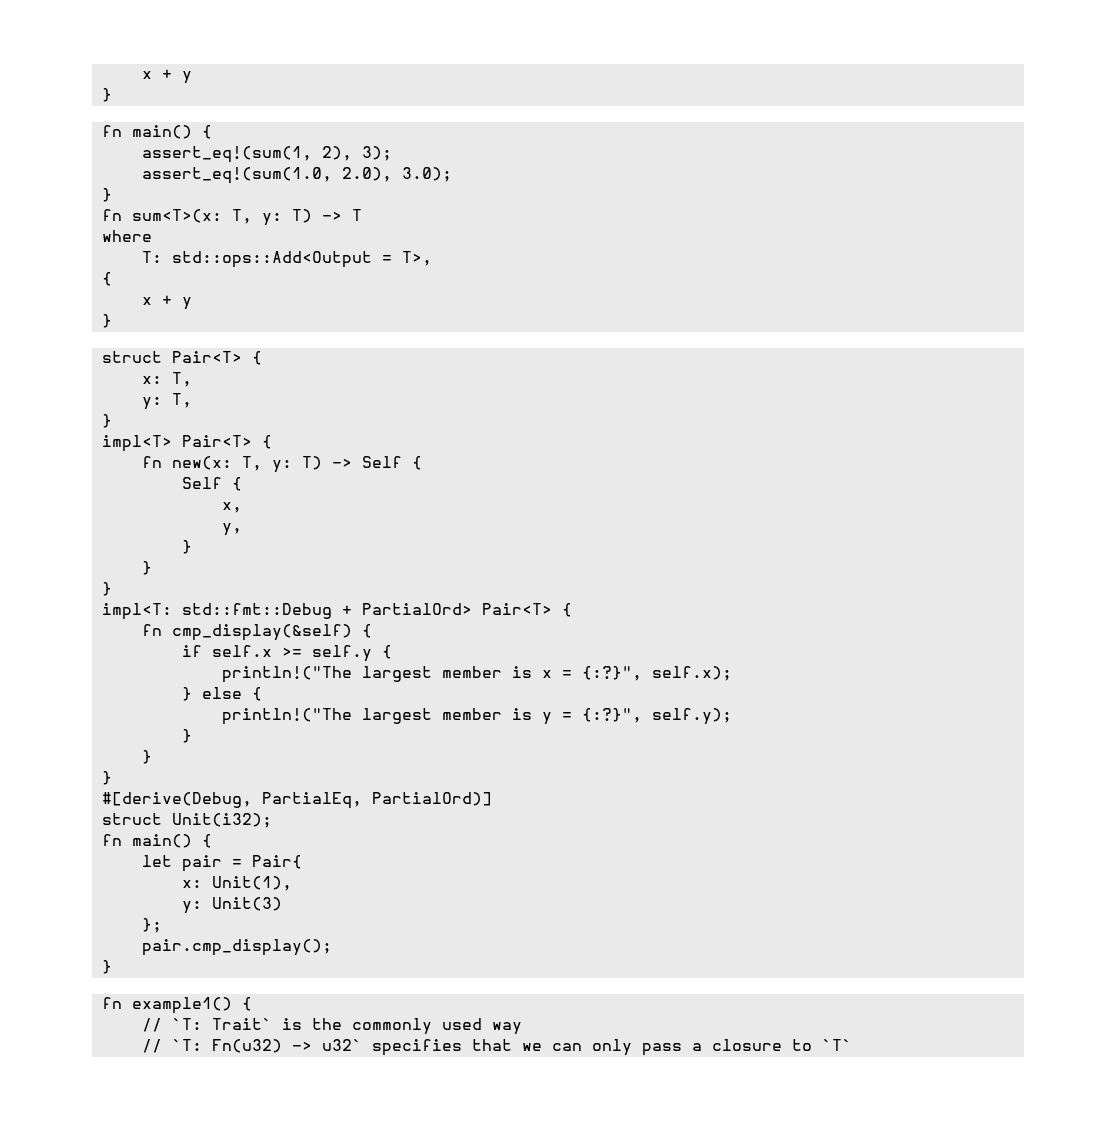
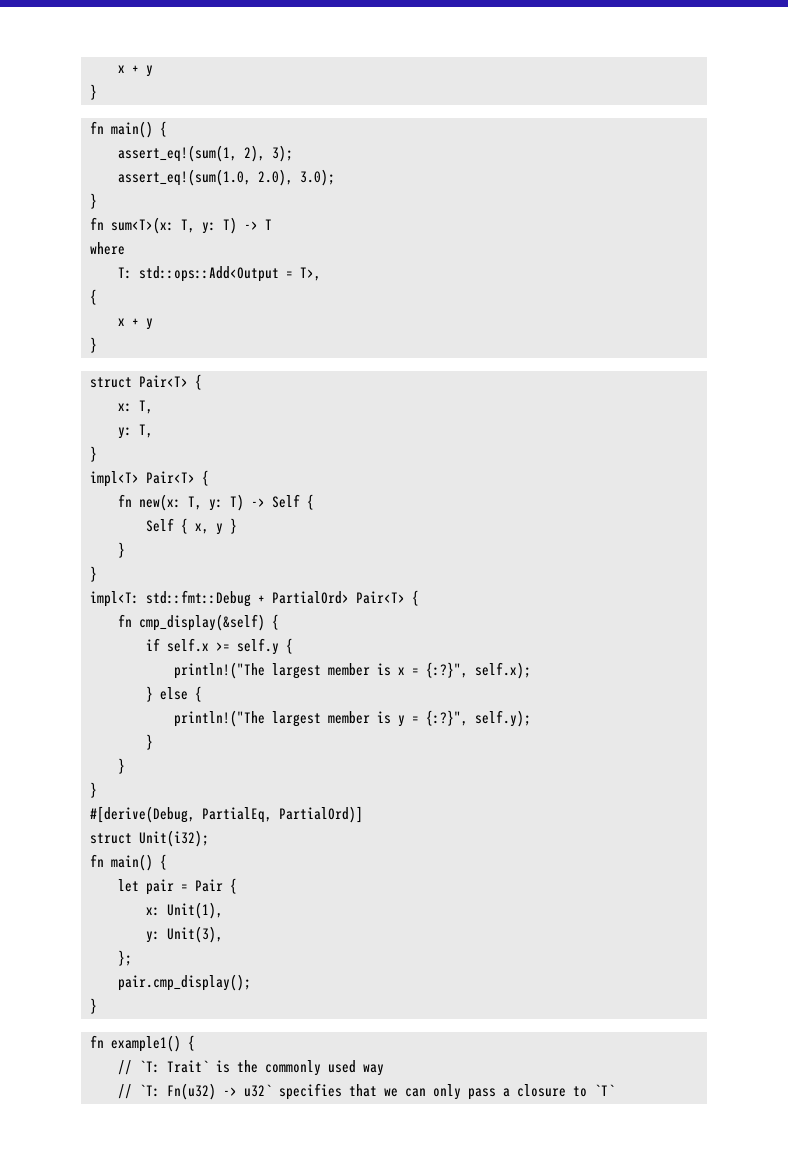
  fn new(x: T, y: T) -> Self {
- Self {
- x,
- y,
- }
+ Self { x, y }
- let pair = Pair{
+ let pair = Pair {
- y: Unit(3)
+ y: Unit(3),

